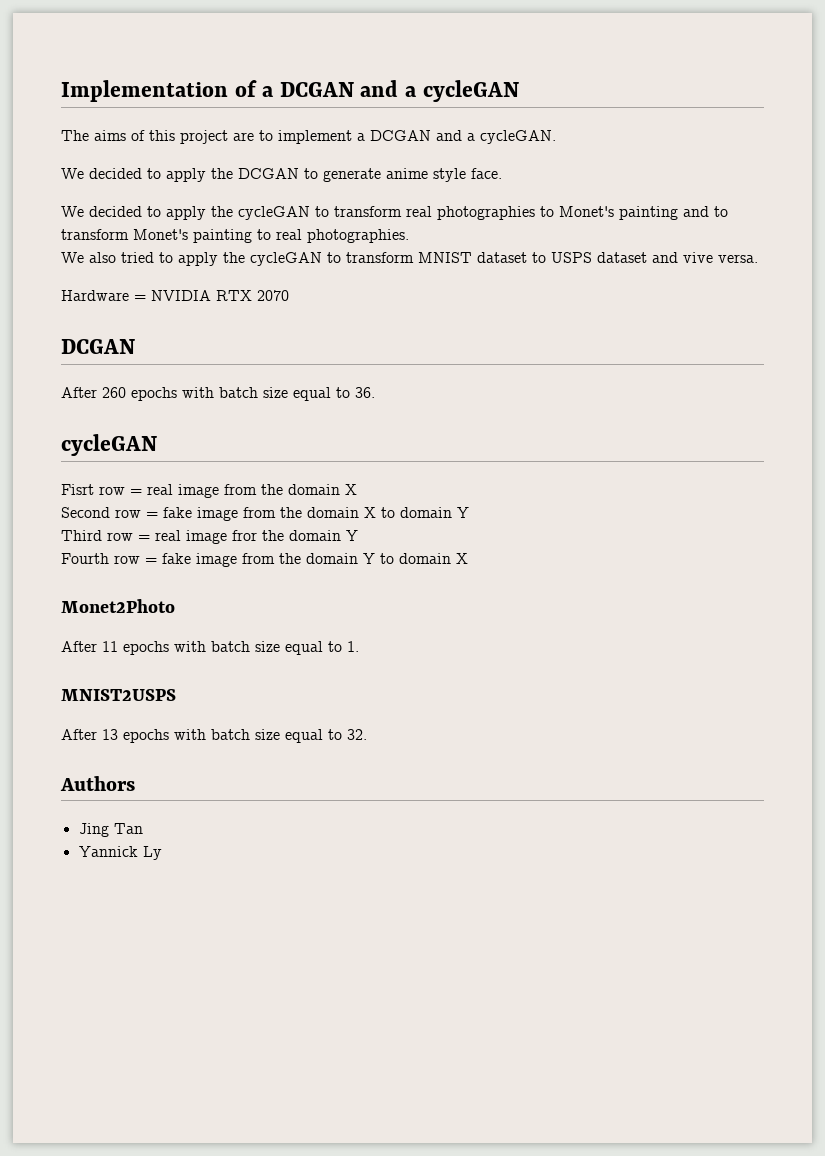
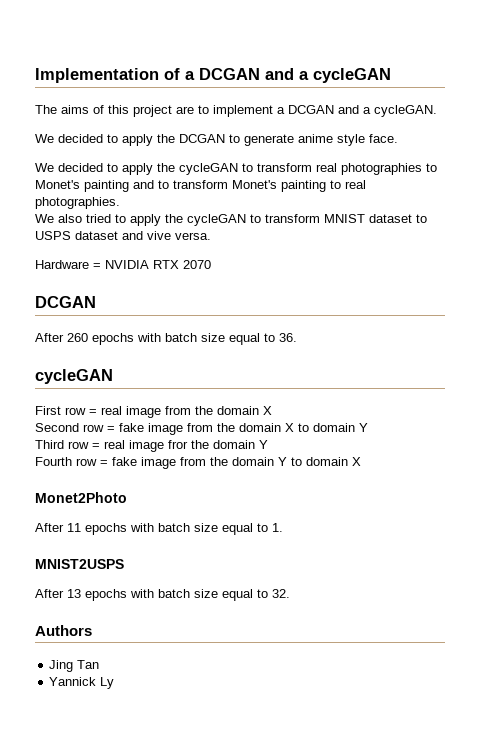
- Fisrt row = real image from the domain X
+ First row = real image from the domain X

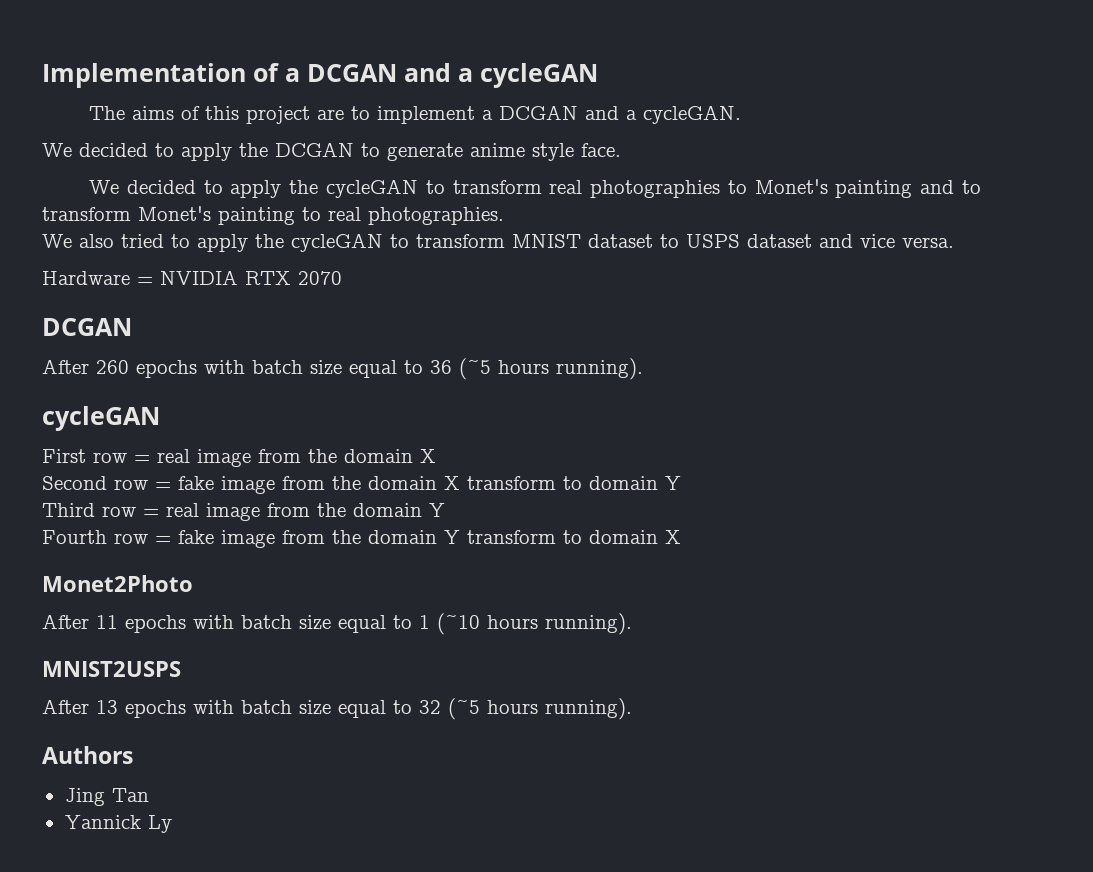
- We also tried to apply the cycleGAN to transform MNIST dataset to USPS dataset and vive versa.
+ We also tried to apply the cycleGAN to transform MNIST dataset to USPS dataset and vice versa.
- After 260 epochs with batch size equal to 36.
+ After 260 epochs with batch size equal to 36 (~5 hours running).
- Second row = fake image from the domain X to domain Y
+ Second row = fake image from the domain X transform to domain Y
- Third row = real image fror the domain Y
+ Third row = real image from the domain Y
- Fourth row = fake image from the domain Y to domain X
+ Fourth row = fake image from the domain Y transform to domain X
- After 11 epochs with batch size equal to 1.
+ After 11 epochs with batch size equal to 1 (~10 hours running).
- After 13 epochs with batch size equal to 32.
+ After 13 epochs with batch size equal to 32 (~5 hours running).

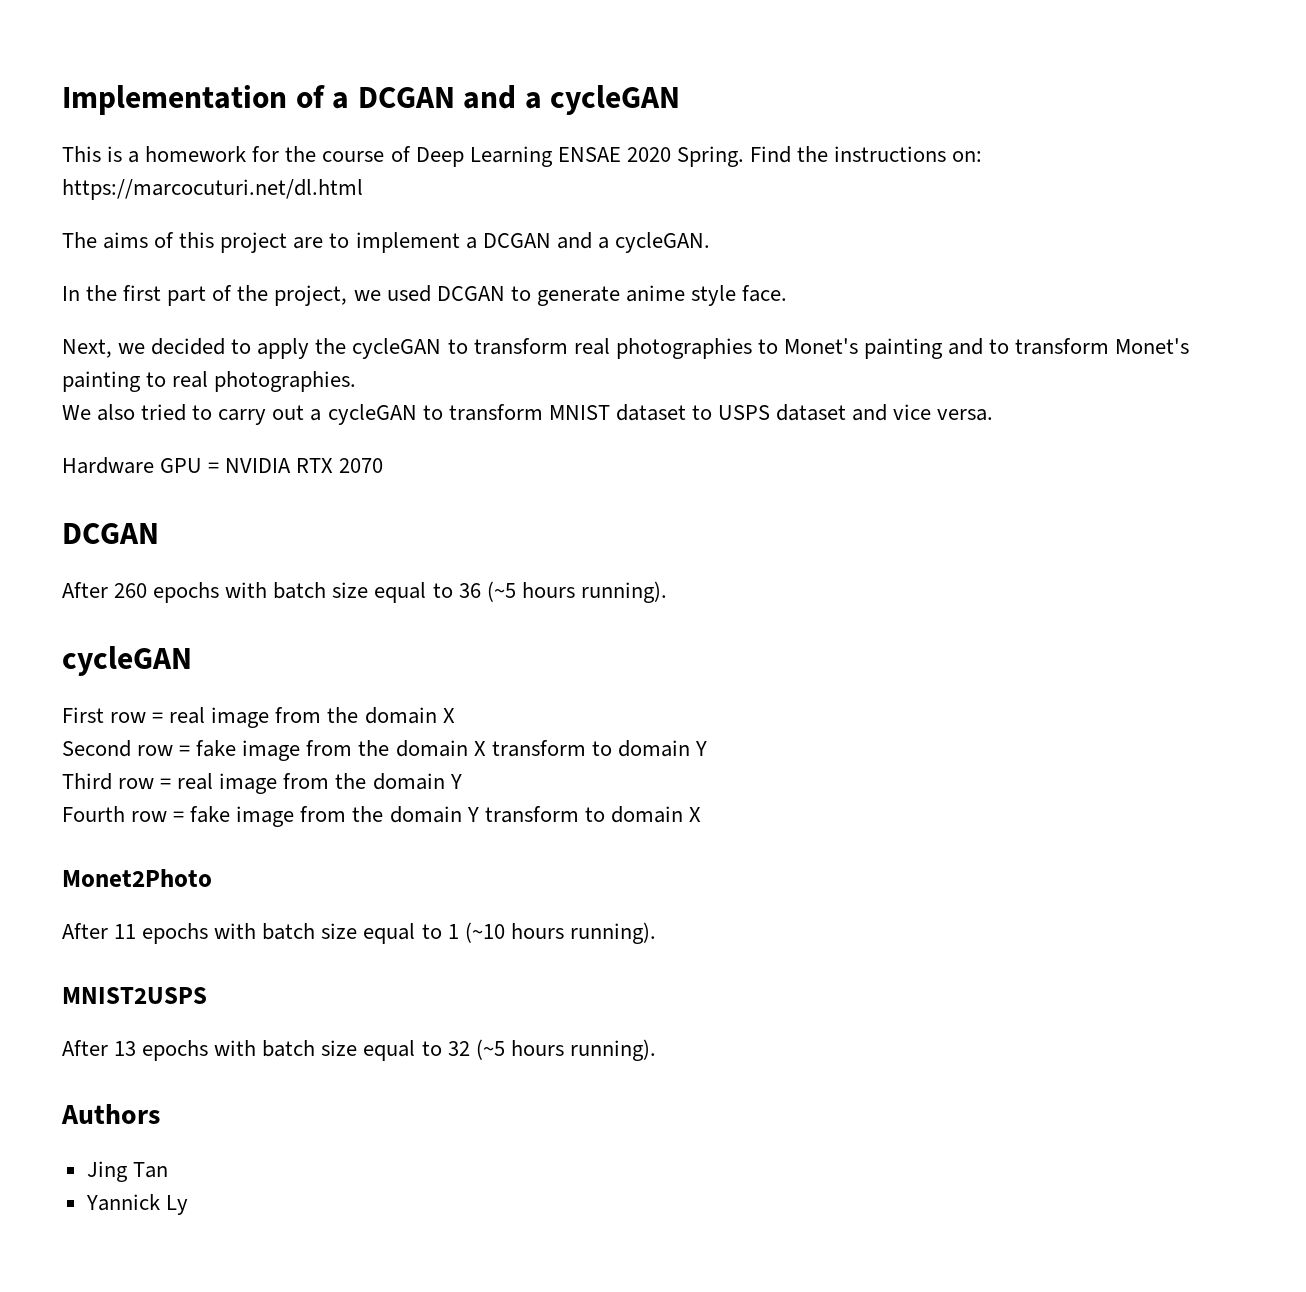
+ This is a homework for the course of Deep Learning ENSAE 2020 Spring. Find the instructions on: https://marcocuturi.net/dl.html
- We decided to apply the DCGAN to generate anime style face.
+ In the first part of the project, we used DCGAN to generate anime style face.
- We decided to apply the cycleGAN to transform real photographies to Monet's painting and to transform Monet's painting to real photographies.
+ Next, we decided to apply the cycleGAN to transform real photographies to Monet's painting and to transform Monet's painting to real photographies.
- We also tried to apply the cycleGAN to transform MNIST dataset to USPS dataset and vice versa.
+ We also tried to carry out a cycleGAN to transform MNIST dataset to USPS dataset and vice versa.
- Hardware = NVIDIA RTX 2070
+ Hardware GPU = NVIDIA RTX 2070

